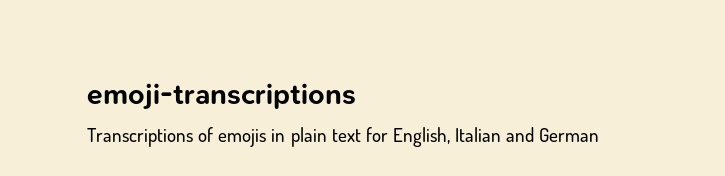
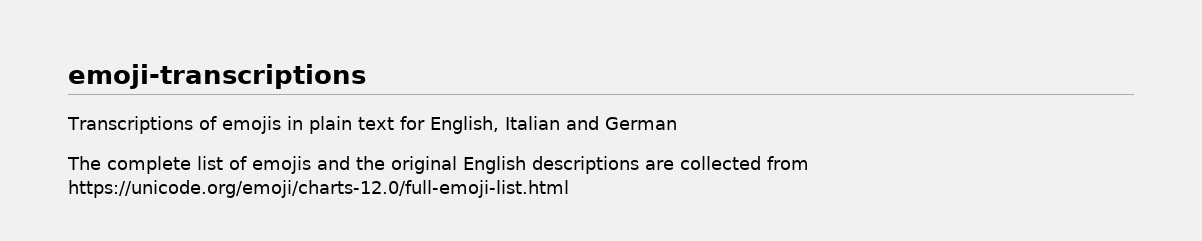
+ The complete list of emojis and the original English descriptions are collected from https://unicode.org/emoji/charts-12.0/full-emoji-list.html

